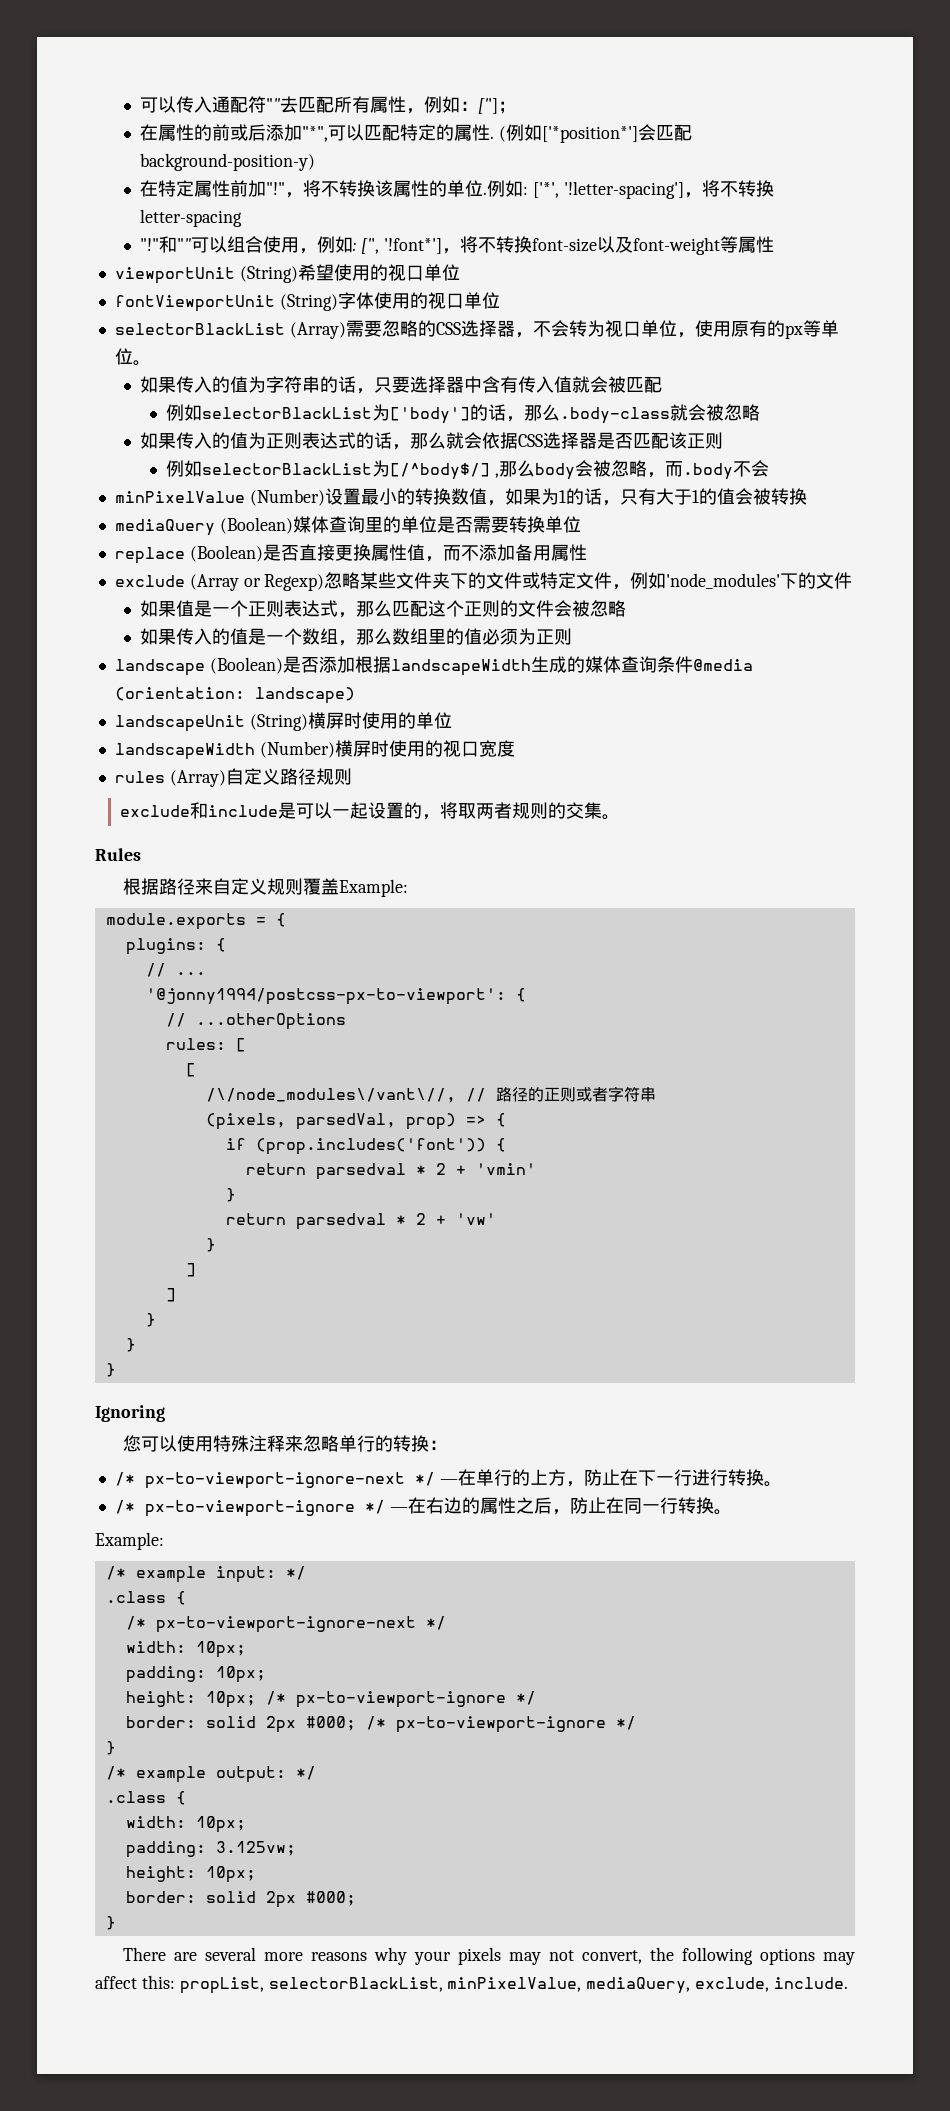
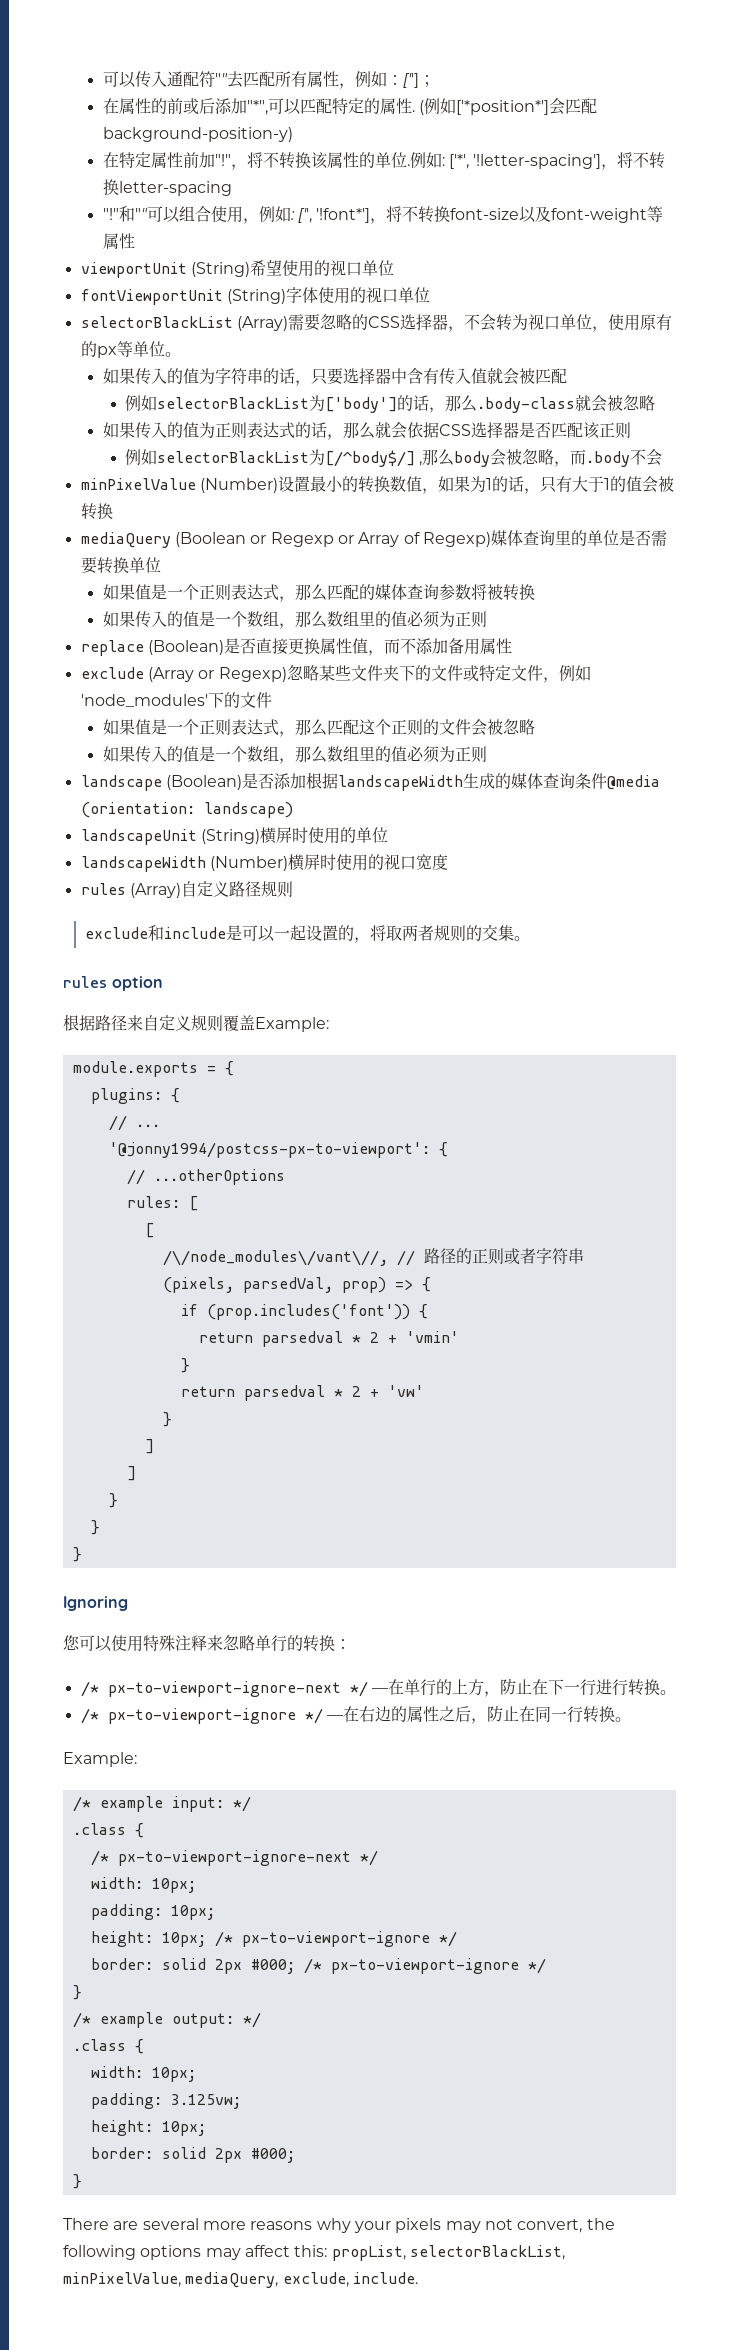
- mediaQuery (Boolean)媒体查询里的单位是否需要转换单位
+ mediaQuery (Boolean or Regexp or Array of Regexp)媒体查询里的单位是否需要转换单位
+ 如果值是一个正则表达式，那么匹配的媒体查询参数将被转换
+ 如果传入的值是一个数组，那么数组里的值必须为正则
- Rules
+ rules option

